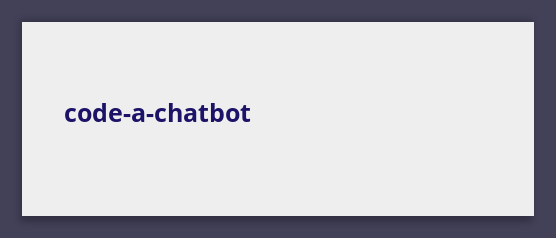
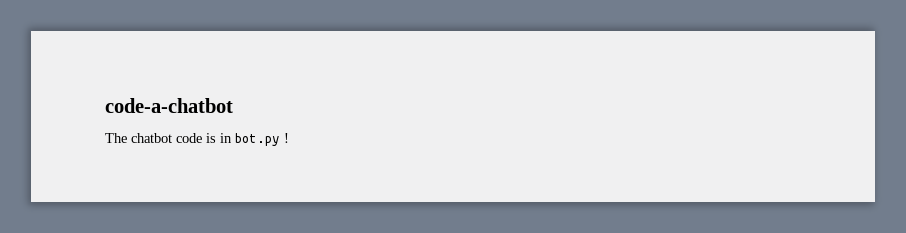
+ The chatbot code is in bot.py !

